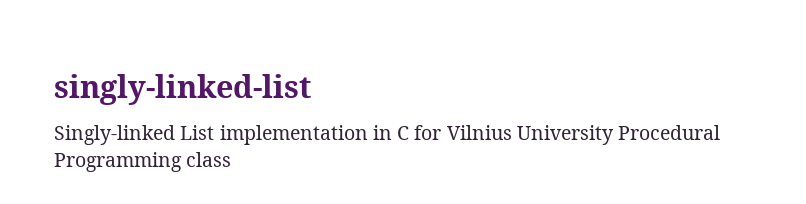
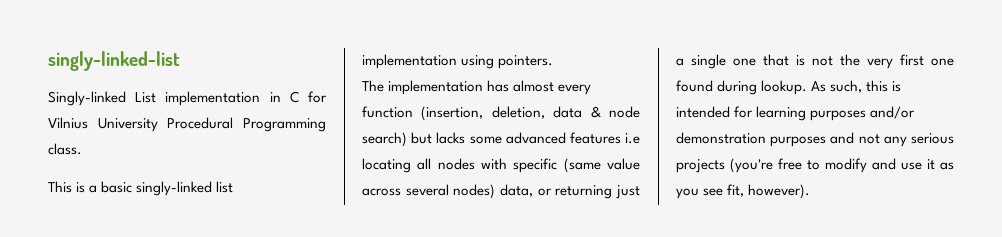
- Singly-linked List implementation in C for Vilnius University Procedural Programming class
+ Singly-linked List implementation in C for Vilnius University Procedural Programming class.
+ This is a basic singly-linked list implementation using pointers.
+ The implementation has almost every function (insertion, deletion, data & node search) but lacks some advanced features i.e locating all nodes with specific (same value across several nodes) data, or returning just a single one that is not the very first one found during lookup. As such, this is intended for learning purposes and/or demonstration purposes and not any serious projects (you're free to modify and use it as you see fit, however).

